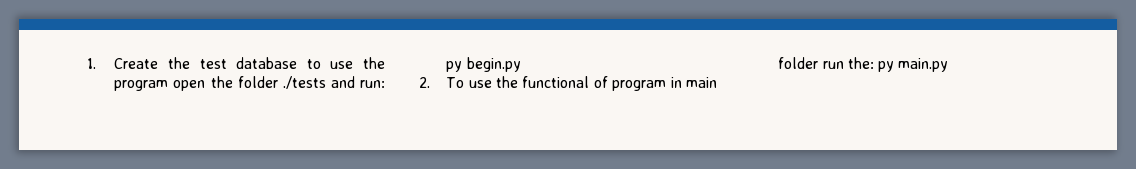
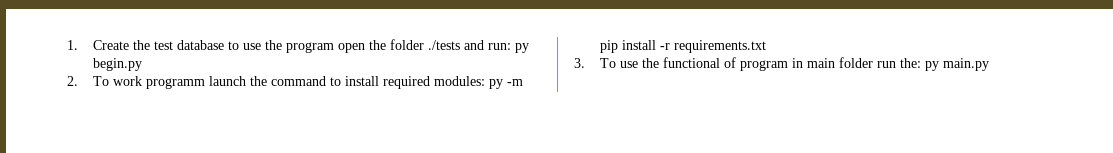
- 2. To use the functional of program in main folder run the: py main.py
+ 2. To work programm launch the command to install required modules: py -m pip install -r requirements.txt
+ 3. To use the functional of program in main folder run the: py main.py

